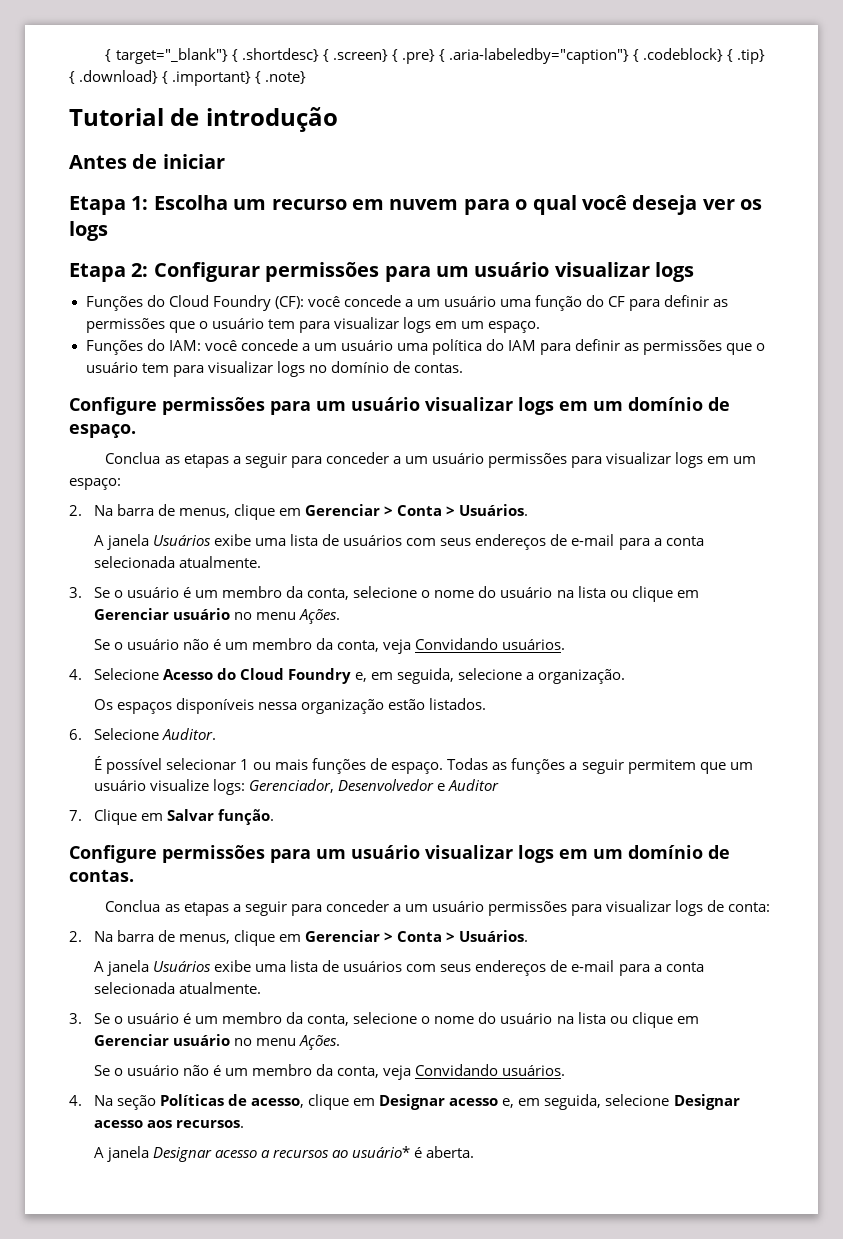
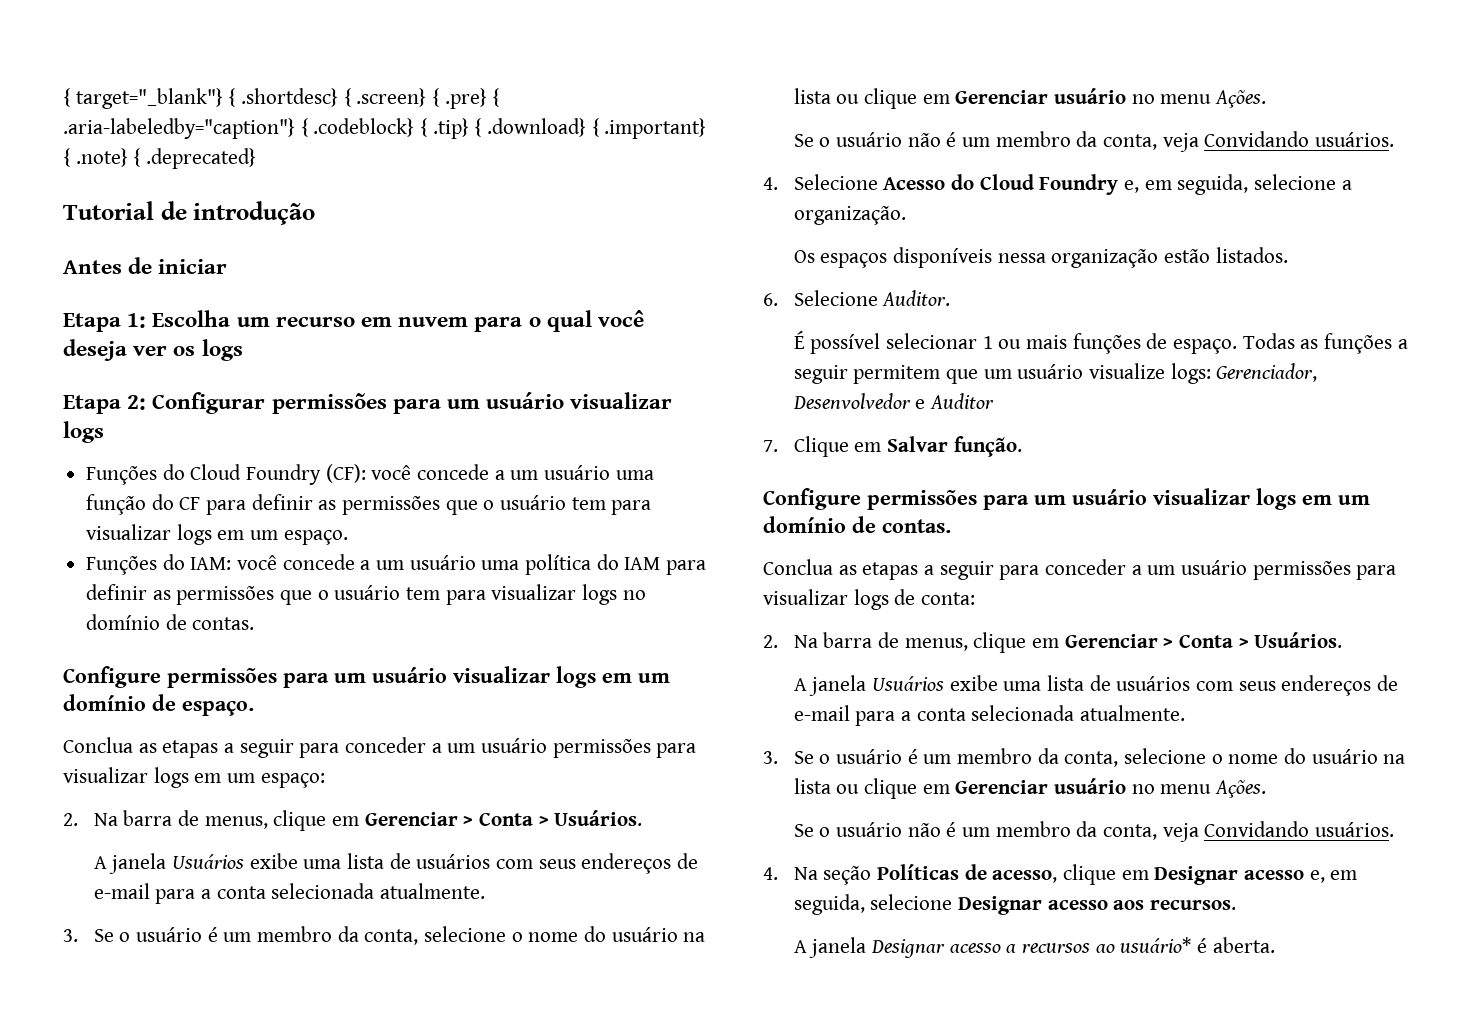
- { target="_blank"} { .shortdesc} { .screen} { .pre} { .aria-labeledby="caption"} { .codeblock} { .tip} { .download} { .important} { .note}
+ { target="_blank"} { .shortdesc} { .screen} { .pre} { .aria-labeledby="caption"} { .codeblock} { .tip} { .download} { .important} { .note} { .deprecated}

